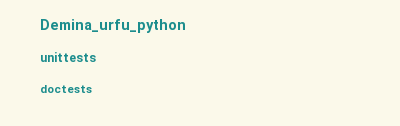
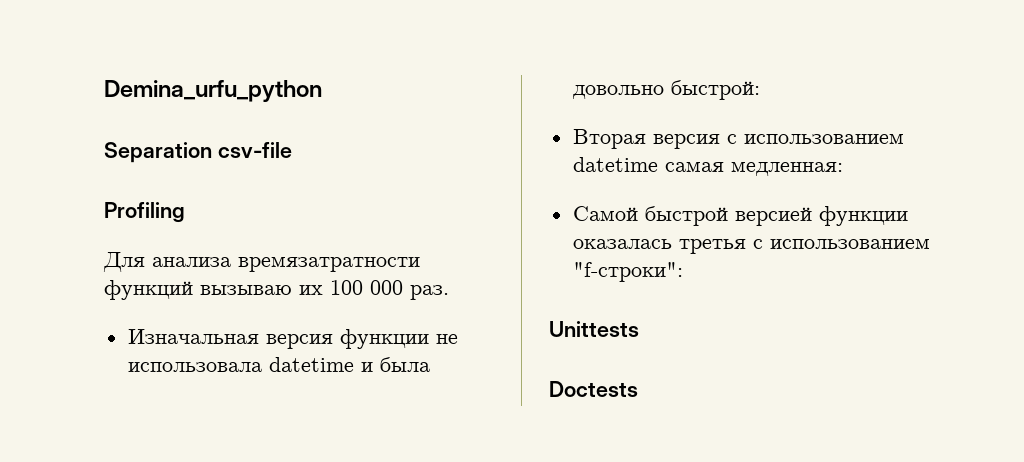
- unittests
- doctests
+ Separation csv-file
+ Profiling
+ Для анализа времязатратности функций вызываю их 100 000 раз.
+ Изначальная версия функции не использовала datetime и была довольно быстрой:
+ Вторая версия с использованием datetime самая медленная:
+ Самой быстрой версией функции оказалась третья с использованием "f-строки":
+ Unittests
+ Doctests

